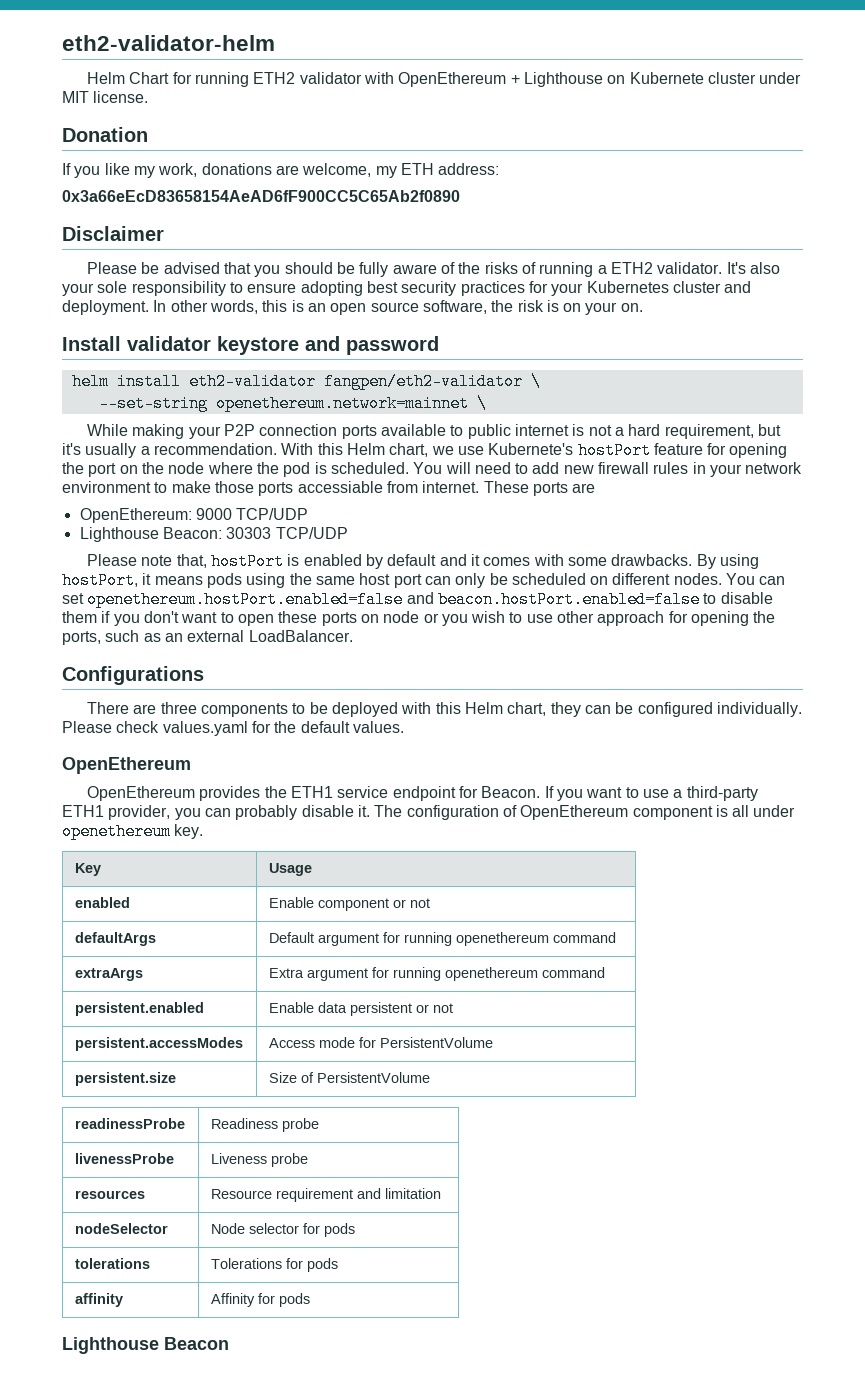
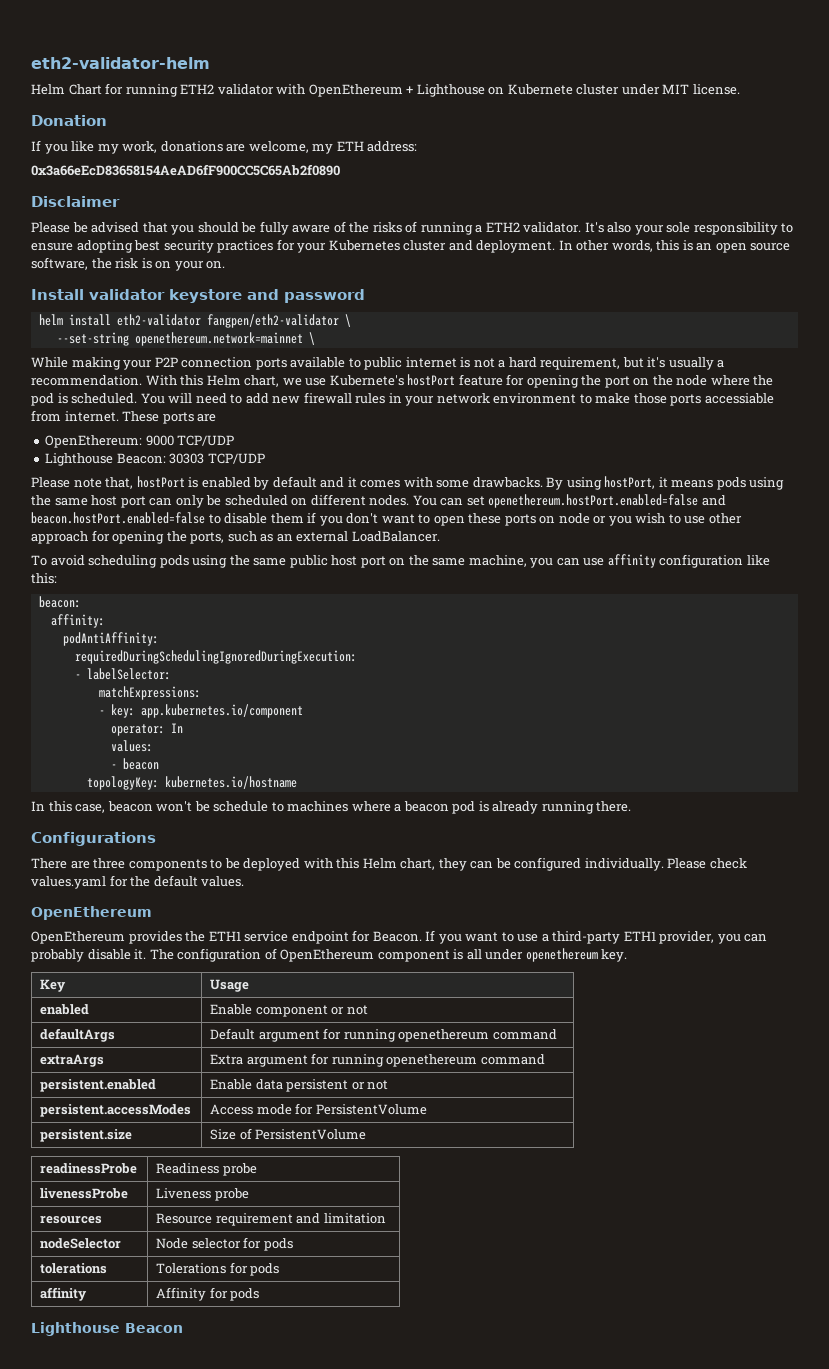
+ To avoid scheduling pods using the same public host port on the same machine, you can use affinity configuration like this:
+ beacon:
+ affinity:
+ podAntiAffinity:
+ requiredDuringSchedulingIgnoredDuringExecution:
+ - labelSelector:
+ matchExpressions:
+ - key: app.kubernetes.io/component
+ operator: In
+ values:
+ - beacon
+ topologyKey: kubernetes.io/hostname
+ In this case, beacon won't be schedule to machines where a beacon pod is already running there.

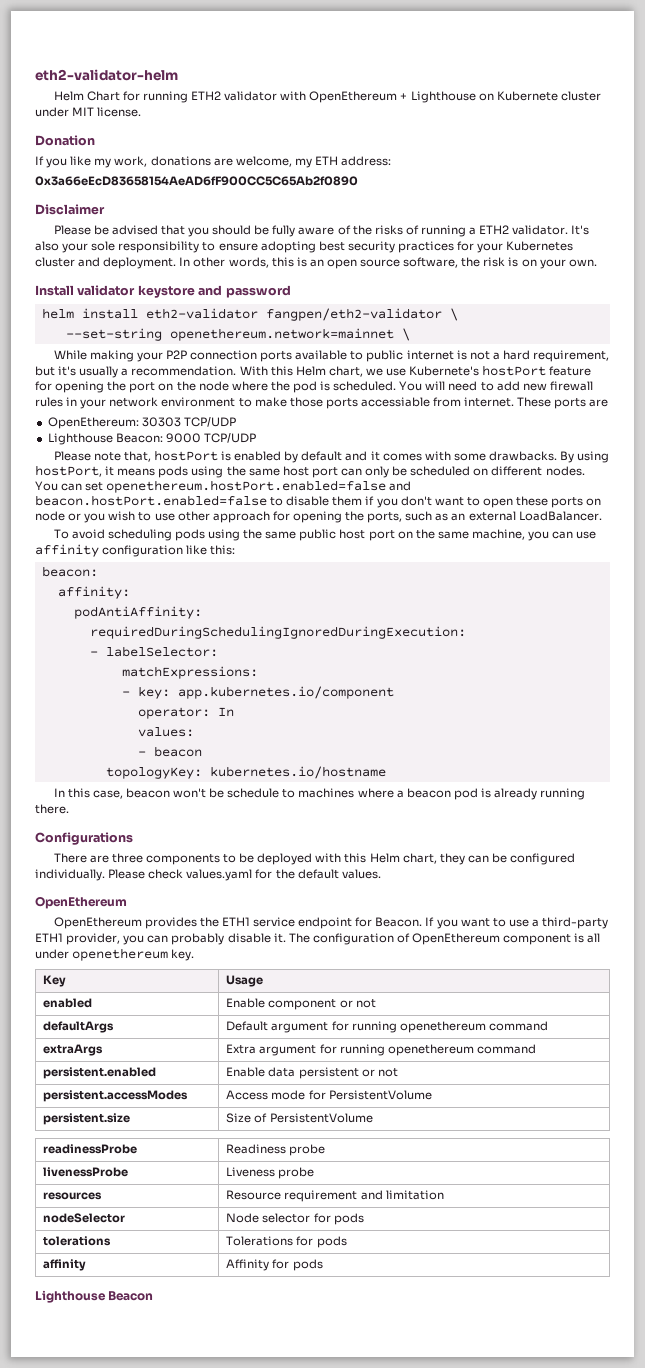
- In other words, this is an open source software, the risk is on your on.
+ In other words, this is an open source software, the risk is on your own.
- OpenEthereum: 9000 TCP/UDP
+ OpenEthereum: 30303 TCP/UDP
- Lighthouse Beacon: 30303 TCP/UDP
+ Lighthouse Beacon: 9000 TCP/UDP

